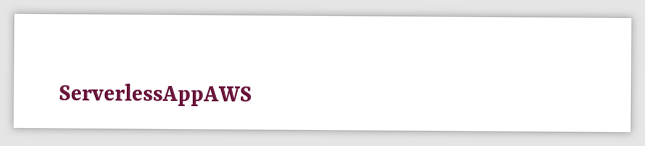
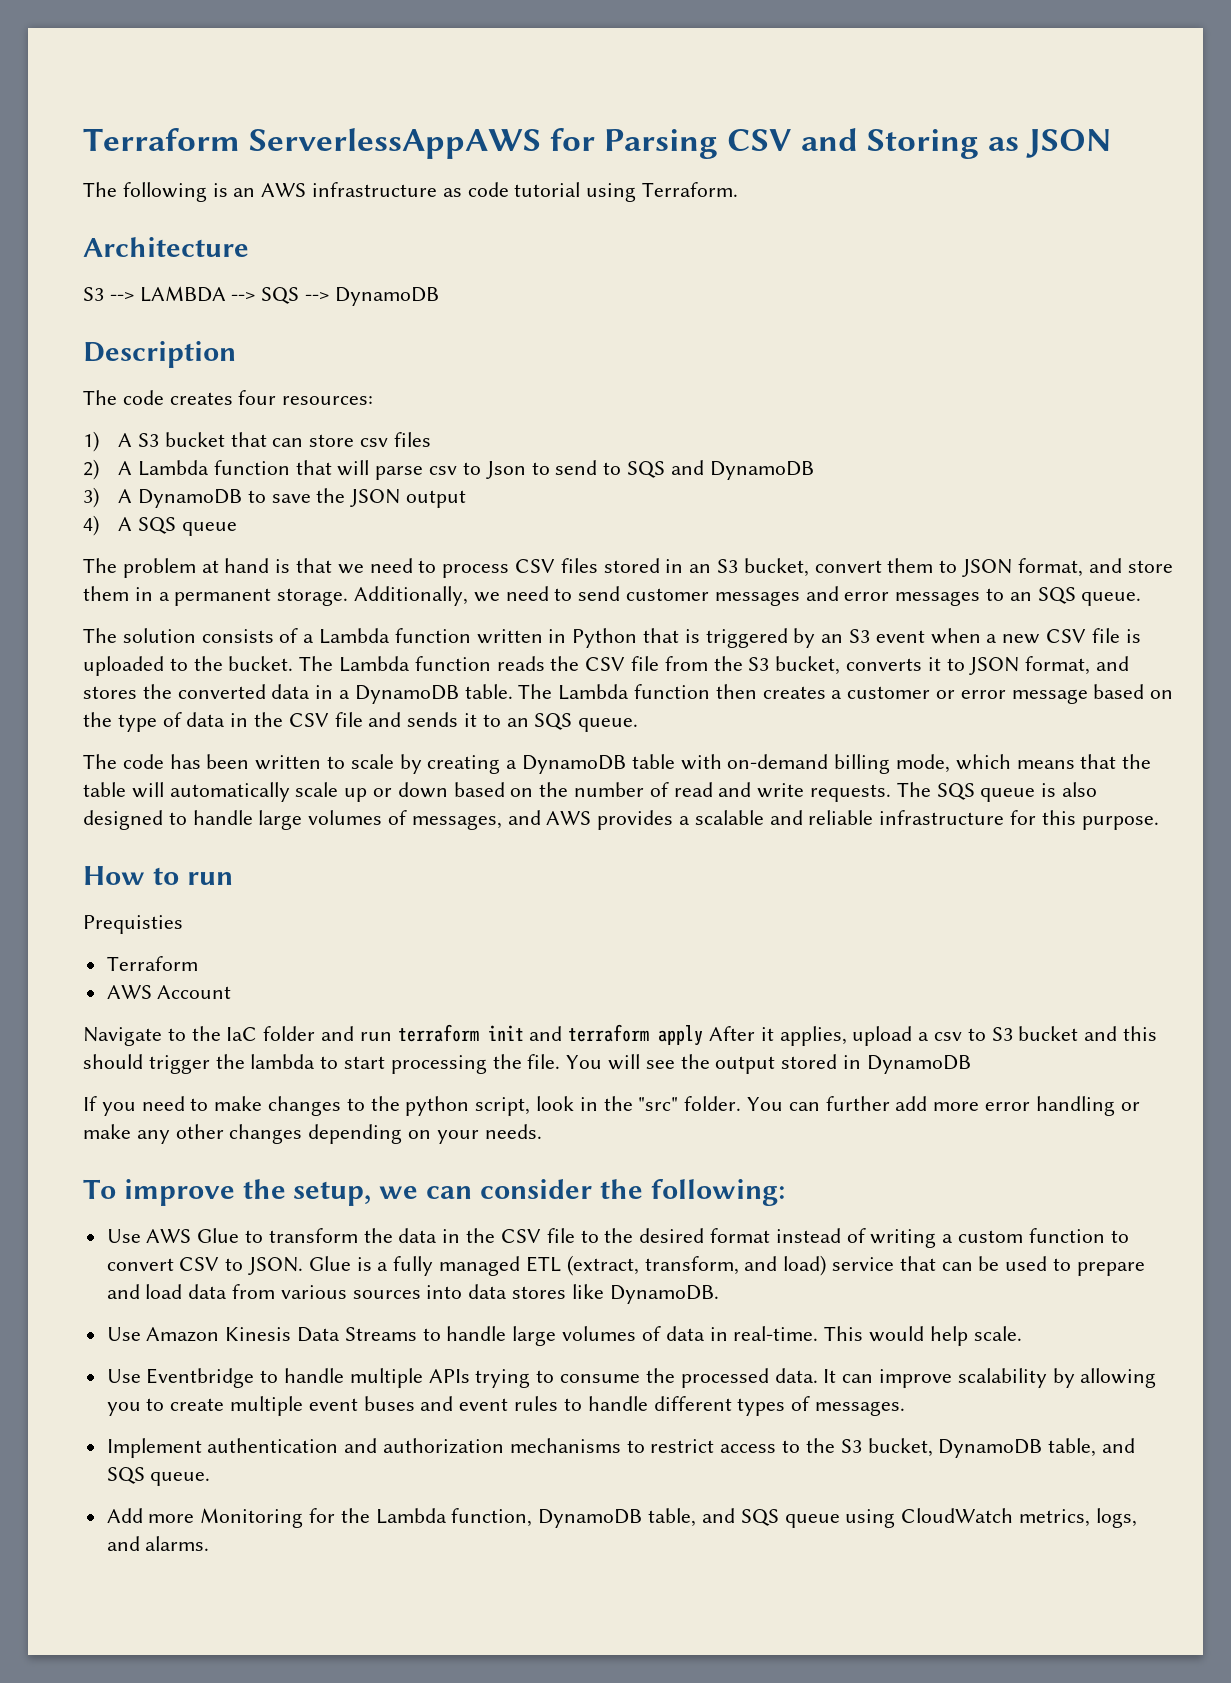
- ServerlessAppAWS
+ Terraform ServerlessAppAWS for Parsing CSV and Storing as JSON
+ The following is an AWS infrastructure as code tutorial using Terraform.
+ Architecture
+ S3 --> LAMBDA --> SQS --> DynamoDB
+ Description
+ The code creates four resources:
+ 1) A S3 bucket that can store csv files
+ 2) A Lambda function that will parse csv to Json to send to SQS and DynamoDB
+ 3) A DynamoDB to save the JSON output
+ 4) A SQS queue
+ The problem at hand is that we need to process CSV files stored in an S3 bucket, convert them to JSON format, and store them in a permanent storage. Additionally, we need to send customer messages and error messages to an SQS queue.
+ The solution consists of a Lambda function written in Python that is triggered by an S3 event when a new CSV file is uploaded to the bucket. The Lambda function reads the CSV file from the S3 bucket, converts it to JSON format, and stores the converted data in a DynamoDB table. The Lambda function then creates a customer or error message based on the type of data in the CSV file and sends it to an SQS queue.
+ The code has been written to scale by creating a DynamoDB table with on-demand billing mode, which means that the table will automatically scale up or down based on the number of read and write requests. The SQS queue is also designed to handle large volumes of messages, and AWS provides a scalable and reliable infrastructure for this purpose.
+ How to run
+ Prequisties
+ Terraform
+ AWS Account
+ Navigate to the IaC folder and run terraform init and terraform apply After it applies, upload a csv to S3 bucket and this should trigger the lambda to start processing the file. You will see the output stored in DynamoDB
+ If you need to make changes to the python script, look in the "src" folder. You can further add more error handling or make any other changes depending on your needs.
+ To improve the setup, we can consider the following:
+ Use AWS Glue to transform the data in the CSV file to the desired format instead of writing a custom function to convert CSV to JSON. Glue is a fully managed ETL (extract, transform, and load) service that can be used to prepare and load data from various sources into data stores like DynamoDB.
+ Use Amazon Kinesis Data Streams to handle large volumes of data in real-time. This would help scale.
+ Use Eventbridge to handle multiple APIs trying to consume the processed data. It can improve scalability by allowing you to create multiple event buses and event rules to handle different types of messages.
+ Implement authentication and authorization mechanisms to restrict access to the S3 bucket, DynamoDB table, and SQS queue.
+ Add more Monitoring for the Lambda function, DynamoDB table, and SQS queue using CloudWatch metrics, logs, and alarms.

